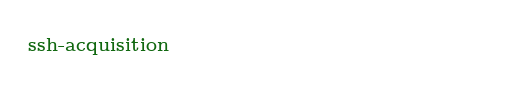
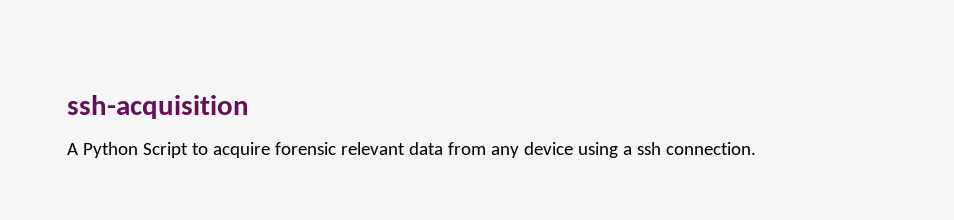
+ A Python Script to acquire forensic relevant data from any device using a ssh connection.

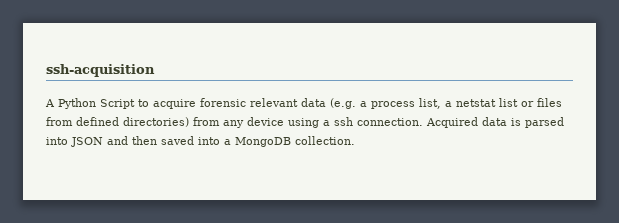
- A Python Script to acquire forensic relevant data from any device using a ssh connection.
+ A Python Script to acquire forensic relevant data (e.g. a process list, a netstat list or files from defined directories) from any device using a ssh connection.
+ Acquired data is parsed into JSON and then saved into a MongoDB collection.

